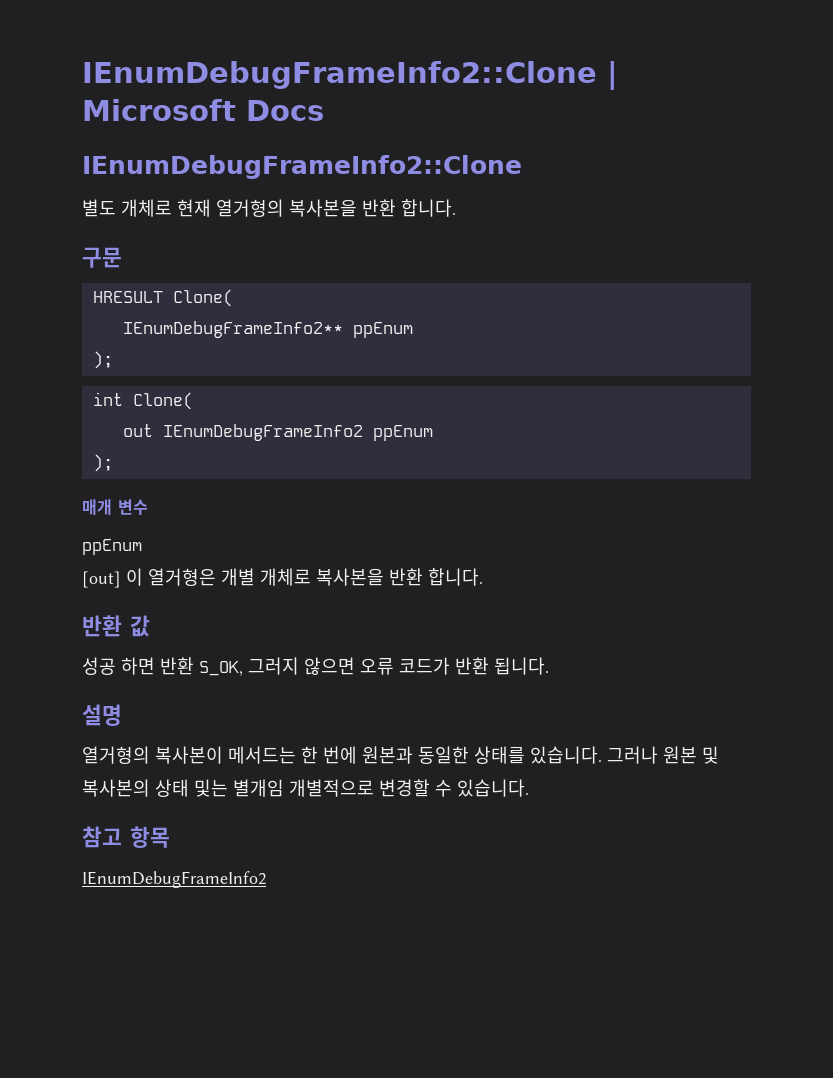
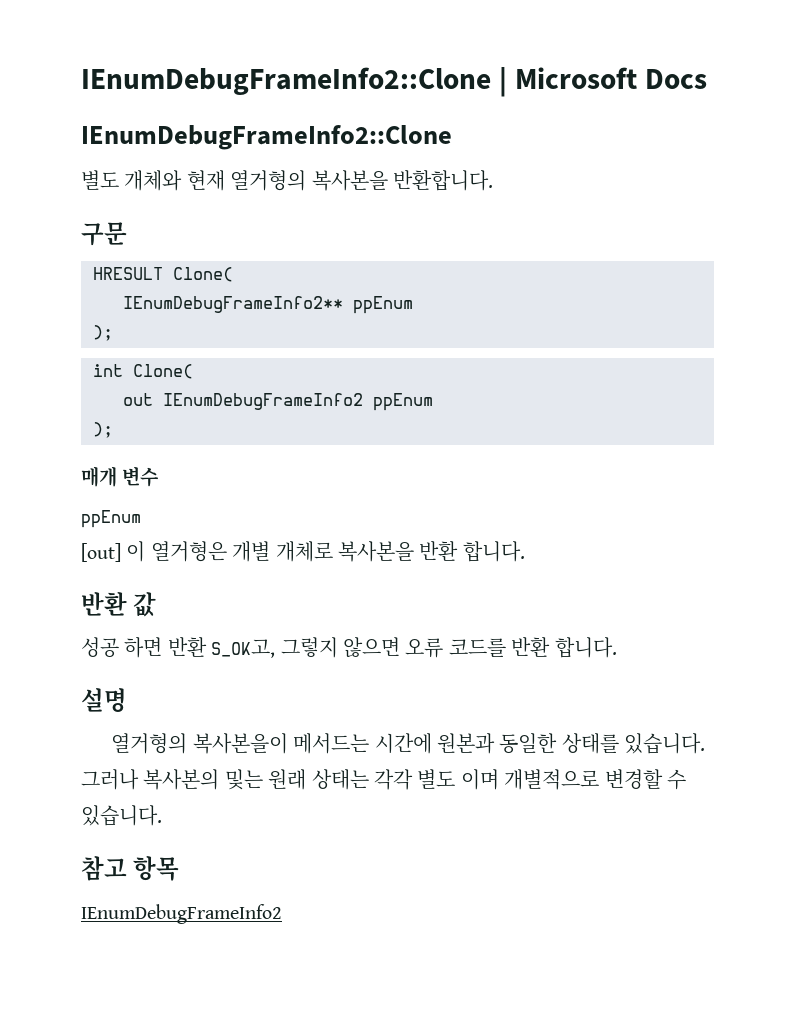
- 별도 개체로 현재 열거형의 복사본을 반환 합니다.
+ 별도 개체와 현재 열거형의 복사본을 반환합니다.
- 성공 하면 반환 S_OK, 그러지 않으면 오류 코드가 반환 됩니다.
+ 성공 하면 반환 S_OK고, 그렇지 않으면 오류 코드를 반환 합니다.
  설명
- 열거형의 복사본이 메서드는 한 번에 원본과 동일한 상태를 있습니다.
+ 열거형의 복사본을이 메서드는 시간에 원본과 동일한 상태를 있습니다.
- 그러나 원본 및 복사본의 상태 및는 별개임 개별적으로 변경할 수 있습니다.
+ 그러나 복사본의 및는 원래 상태는 각각 별도 이며 개별적으로 변경할 수 있습니다.

